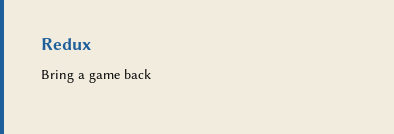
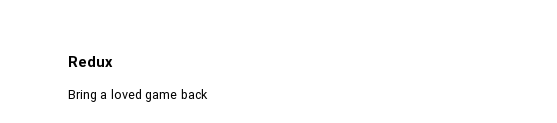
- Bring a game back
+ Bring a loved game back

